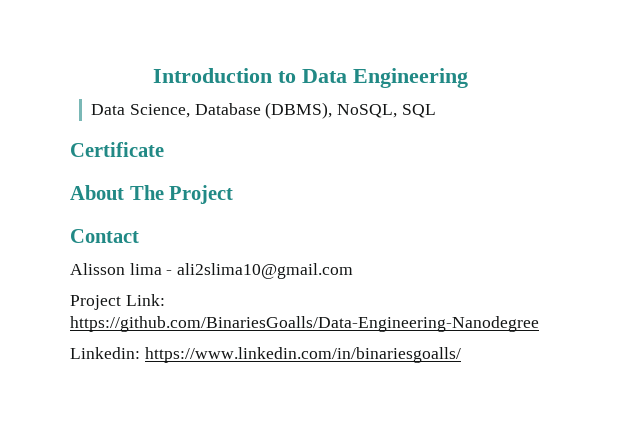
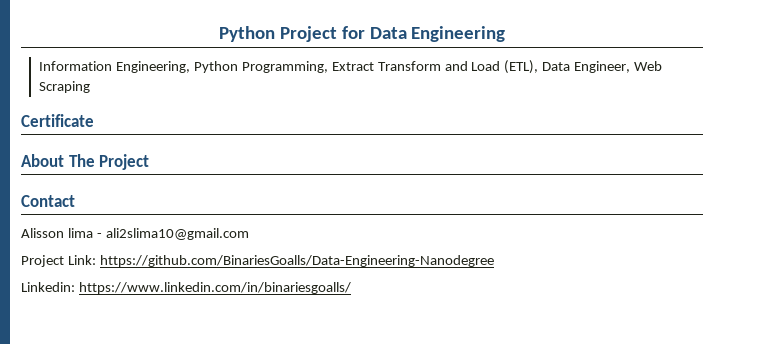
- Introduction to Data Engineering
+ Python Project for Data Engineering
- Data Science, Database (DBMS), NoSQL, SQL
+ Information Engineering, Python Programming, Extract Transform and Load (ETL), Data Engineer, Web Scraping

